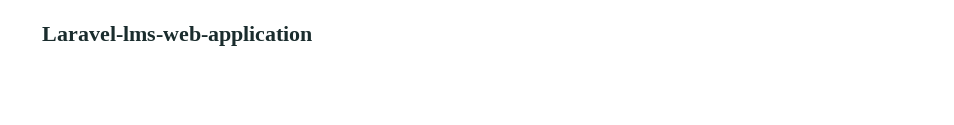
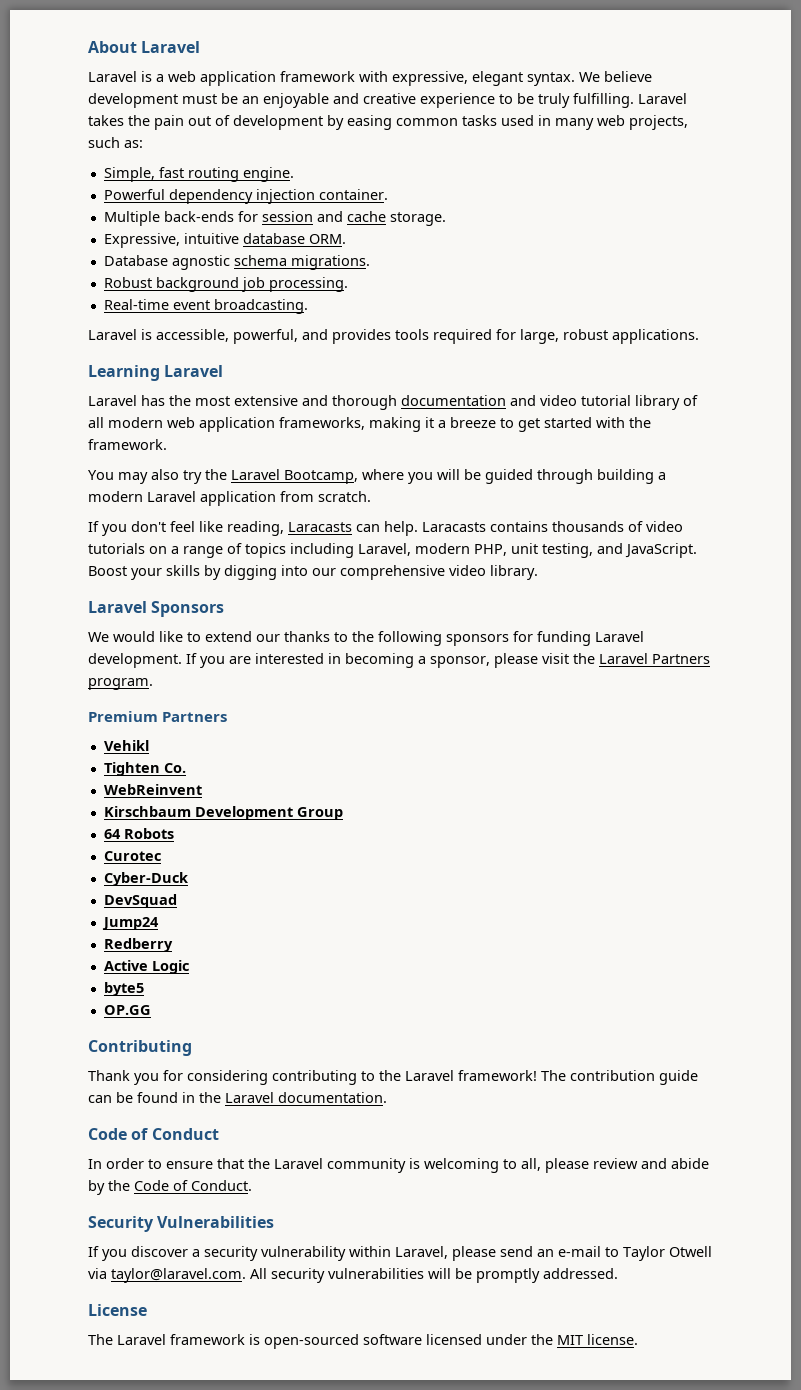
- Laravel-lms-web-application
+ About Laravel
+ Laravel is a web application framework with expressive, elegant syntax. We believe development must be an enjoyable and creative experience to be truly fulfilling. Laravel takes the pain out of development by easing common tasks used in many web projects, such as:
+ Simple, fast routing engine.
+ Powerful dependency injection container.
+ Multiple back-ends for session and cache storage.
+ Expressive, intuitive database ORM.
+ Database agnostic schema migrations.
+ Robust background job processing.
+ Real-time event broadcasting.
+ Laravel is accessible, powerful, and provides tools required for large, robust applications.
+ Learning Laravel
+ Laravel has the most extensive and thorough documentation and video tutorial library of all modern web application frameworks, making it a breeze to get started with the framework.
+ You may also try the Laravel Bootcamp, where you will be guided through building a modern Laravel application from scratch.
+ If you don't feel like reading, Laracasts can help. Laracasts contains thousands of video tutorials on a range of topics including Laravel, modern PHP, unit testing, and JavaScript. Boost your skills by digging into our comprehensive video library.
+ Laravel Sponsors
+ We would like to extend our thanks to the following sponsors for funding Laravel development. If you are interested in becoming a sponsor, please visit the Laravel Partners program.
+ Premium Partners
+ Vehikl
+ Tighten Co.
+ WebReinvent
+ Kirschbaum Development Group
+ 64 Robots
+ Curotec
+ Cyber-Duck
+ DevSquad
+ Jump24
+ Redberry
+ Active Logic
+ byte5
+ OP.GG
+ Contributing
+ Thank you for considering contributing to the Laravel framework! The contribution guide can be found in the Laravel documentation.
+ Code of Conduct
+ In order to ensure that the Laravel community is welcoming to all, please review and abide by the Code of Conduct.
+ Security Vulnerabilities
+ If you discover a security vulnerability within Laravel, please send an e-mail to Taylor Otwell via taylor@laravel.com. All security vulnerabilities will be promptly addressed.
+ License
+ The Laravel framework is open-sourced software licensed under the MIT license.

